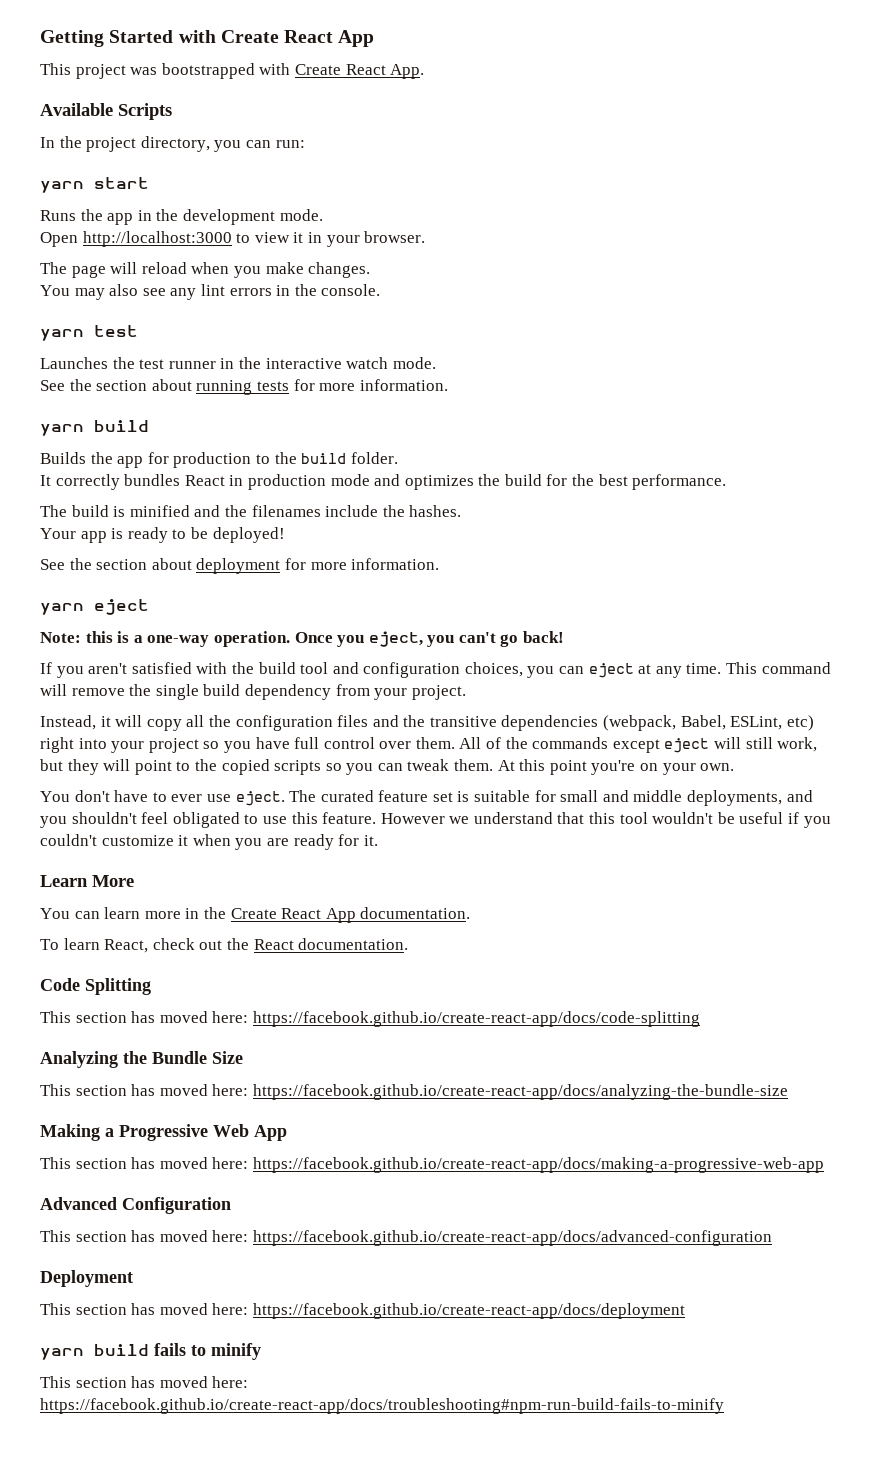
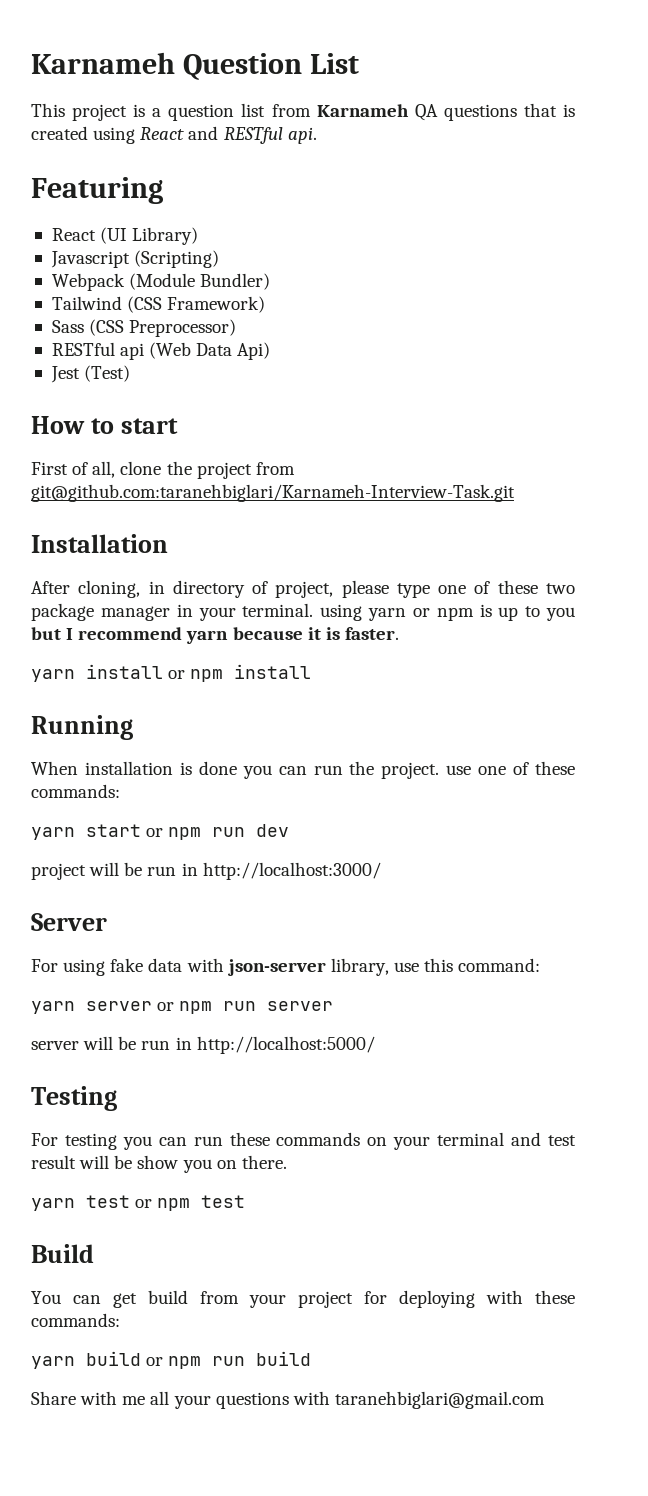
- Getting Started with Create React App
- This project was bootstrapped with Create React App.
- Available Scripts
- In the project directory, you can run:
- yarn start
- Runs the app in the development mode.
- Open http://localhost:3000 to view it in your browser.
- The page will reload when you make changes.
- You may also see any lint errors in the console.
- yarn test
- Launches the test runner in the interactive watch mode.
- See the section about running tests for more information.
- yarn build
- Builds the app for production to the build folder.
- It correctly bundles React in production mode and optimizes the build for the best performance.
- The build is minified and the filenames include the hashes.
- Your app is ready to be deployed!
- See the section about deployment for more information.
- yarn eject
- Note: this is a one-way operation. Once you eject, you can't go back!
- If you aren't satisfied with the build tool and configuration choices, you can eject at any time. This command will remove the single build dependency from your project.
- Instead, it will copy all the configuration files and the transitive dependencies (webpack, Babel, ESLint, etc) right into your project so you have full control over them. All of the commands except eject will still work, but they will point to the copied scripts so you can tweak them. At this point you're on your own.
- You don't have to ever use eject. The curated feature set is suitable for small and middle deployments, and you shouldn't feel obligated to use this feature. However we understand that this tool wouldn't be useful if you couldn't customize it when you are ready for it.
- Learn More
- You can learn more in the Create React App documentation.
- To learn React, check out the React documentation.
- Code Splitting
- This section has moved here: https://facebook.github.io/create-react-app/docs/code-splitting
- Analyzing the Bundle Size
- This section has moved here: https://facebook.github.io/create-react-app/docs/analyzing-the-bundle-size
- Making a Progressive Web App
- This section has moved here: https://facebook.github.io/create-react-app/docs/making-a-progressive-web-app
- Advanced Configuration
- This section has moved here: https://facebook.github.io/create-react-app/docs/advanced-configuration
- Deployment
- This section has moved here: https://facebook.github.io/create-react-app/docs/deployment
- yarn build fails to minify
- This section has moved here: https://facebook.github.io/create-react-app/docs/troubleshooting#npm-run-build-fails-to-minify
+ Karnameh Question List
+ This project is a question list from Karnameh QA questions that is created using React and RESTful api.
+ Featuring
+ React (UI Library)
+ Javascript (Scripting)
+ Webpack (Module Bundler)
+ Tailwind (CSS Framework)
+ Sass (CSS Preprocessor)
+ RESTful api (Web Data Api)
+ Jest (Test)
+ How to start
+ First of all, clone the project from git@github.com:taranehbiglari/Karnameh-Interview-Task.git
+ Installation
+ After cloning, in directory of project, please type one of these two package manager in your terminal. using yarn or npm is up to you but I recommend yarn because it is faster.
+ yarn install or npm install
+ Running
+ When installation is done you can run the project. use one of these commands:
+ yarn start or npm run dev
+ project will be run in http://localhost:3000/
+ Server
+ For using fake data with json-server library, use this command:
+ yarn server or npm run server
+ server will be run in http://localhost:5000/
+ Testing
+ For testing you can run these commands on your terminal and test result will be show you on there.
+ yarn test or npm test
+ Build
+ You can get build from your project for deploying with these commands:
+ yarn build or npm run build
+ Share with me all your questions with taranehbiglari@gmail.com

